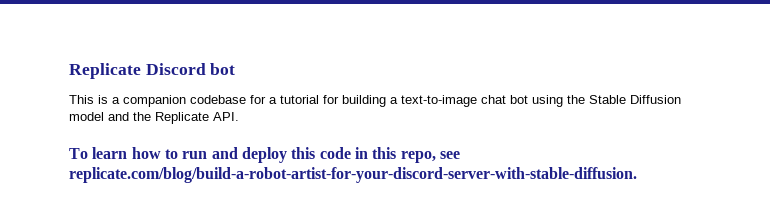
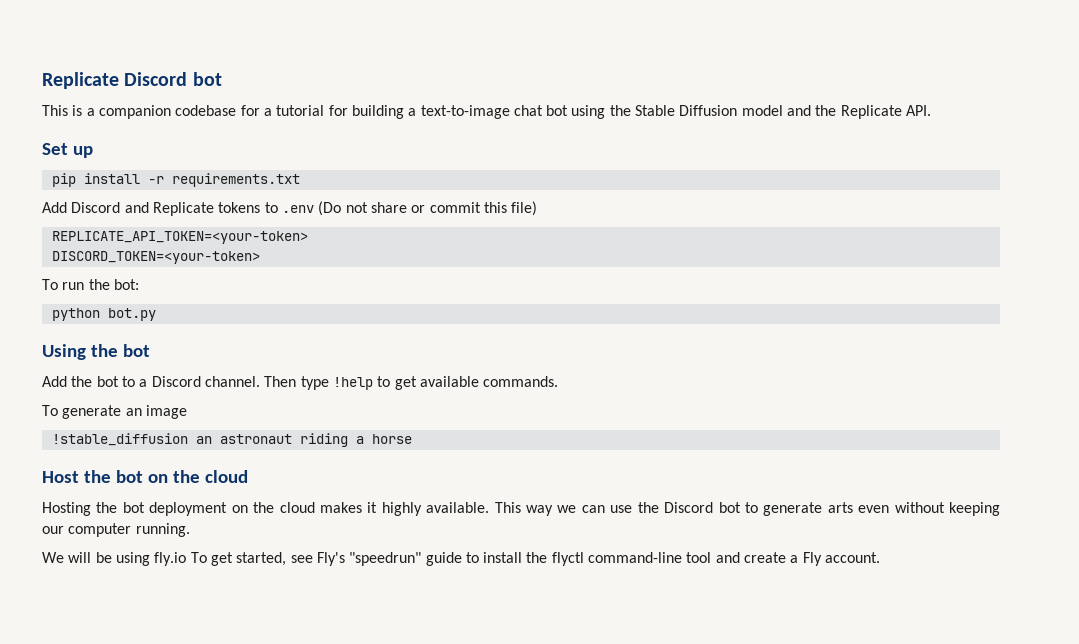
- To learn how to run and deploy this code in this repo, see replicate.com/blog/build-a-robot-artist-for-your-discord-server-with-stable-diffusion.
+ Set up
+ pip install -r requirements.txt
+ Add Discord and Replicate tokens to .env (Do not share or commit this file)
+ REPLICATE_API_TOKEN=<your-token>
+ DISCORD_TOKEN=<your-token>
+ To run the bot:
+ python bot.py
+ Using the bot
+ Add the bot to a Discord channel. Then type !help to get available commands.
+ To generate an image
+ !stable_diffusion an astronaut riding a horse
+ Host the bot on the cloud
+ Hosting the bot deployment on the cloud makes it highly available. This way we can use the Discord bot to generate arts even without keeping our computer running.
+ We will be using fly.io To get started, see Fly's "speedrun" guide to install the flyctl command-line tool and create a Fly account.

